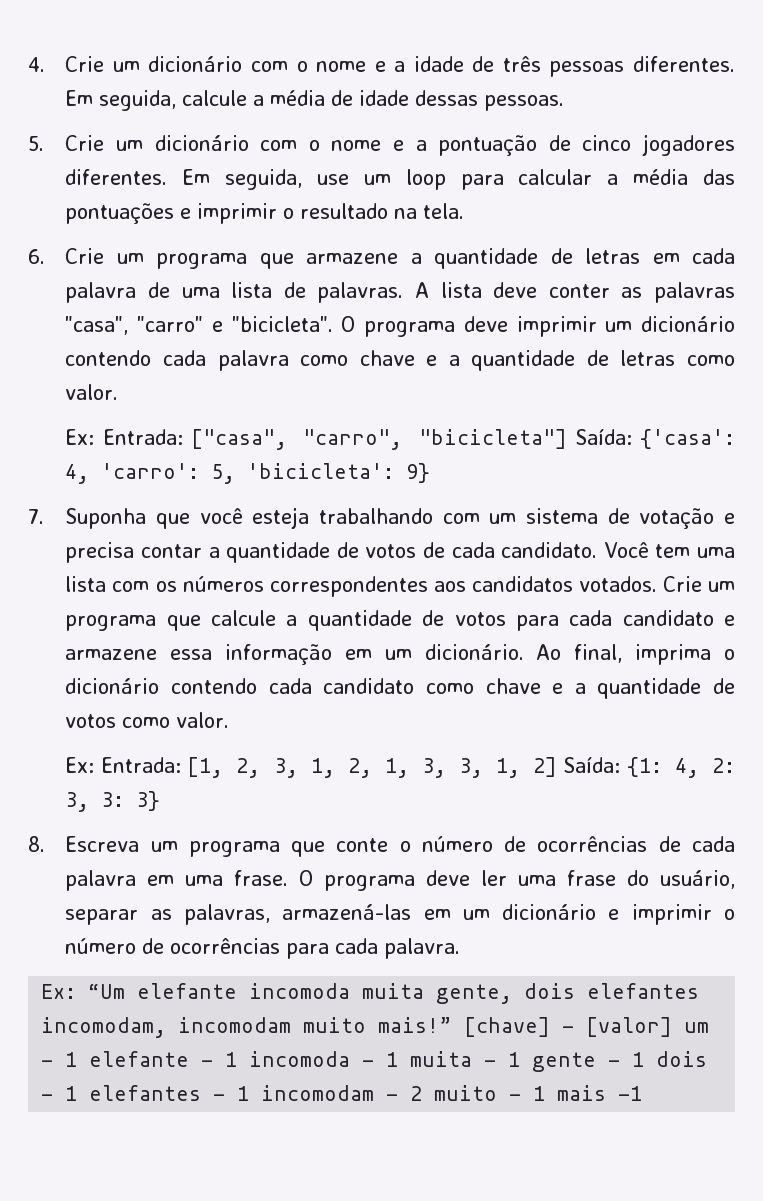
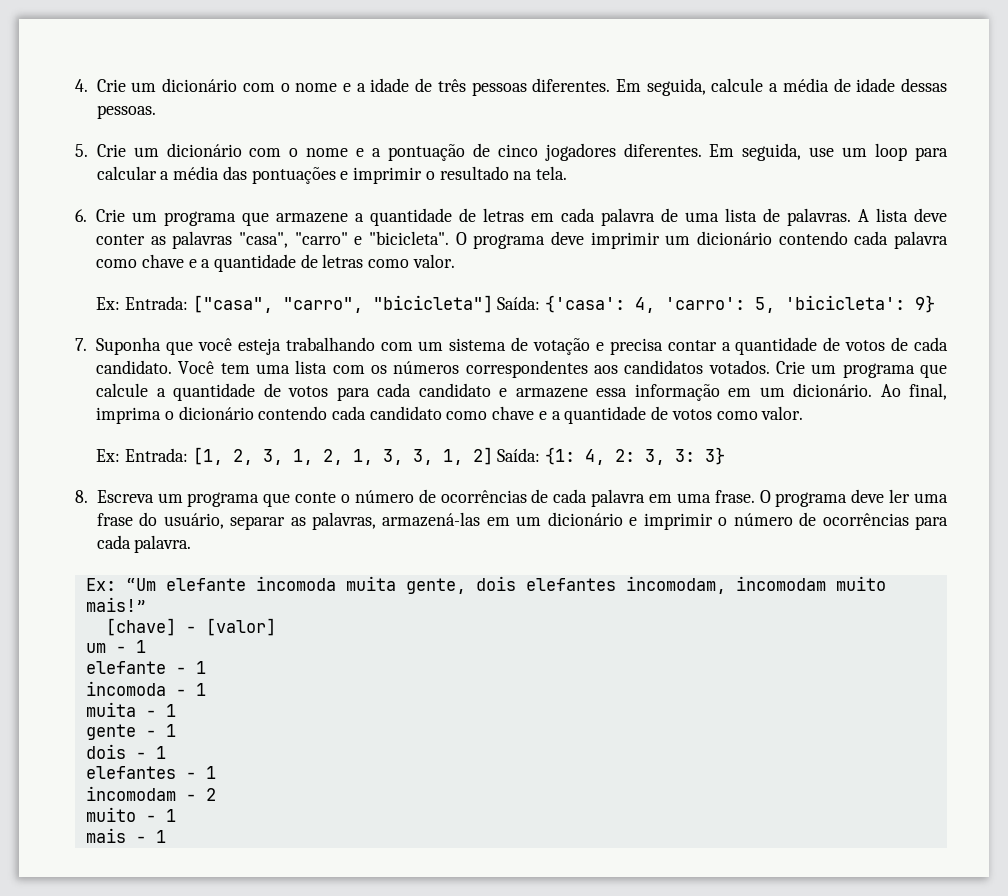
- Ex: “Um elefante incomoda muita gente, dois elefantes incomodam, incomodam muito mais!” [chave] - [valor] um - 1 elefante - 1 incomoda - 1 muita - 1 gente - 1 dois - 1 elefantes - 1 incomodam - 2 muito - 1 mais -1
+ Ex: “Um elefante incomoda muita gente, dois elefantes incomodam, incomodam muito mais!”
+ [chave] - [valor]
+ um - 1
+ elefante - 1
+ incomoda - 1
+ muita - 1
+ gente - 1
+ dois - 1
+ elefantes - 1
+ incomodam - 2
+ muito - 1
+ mais - 1

